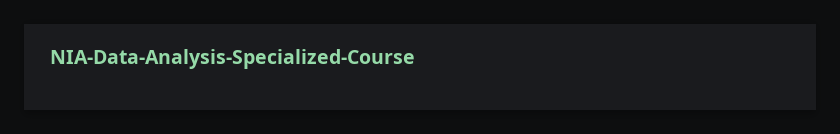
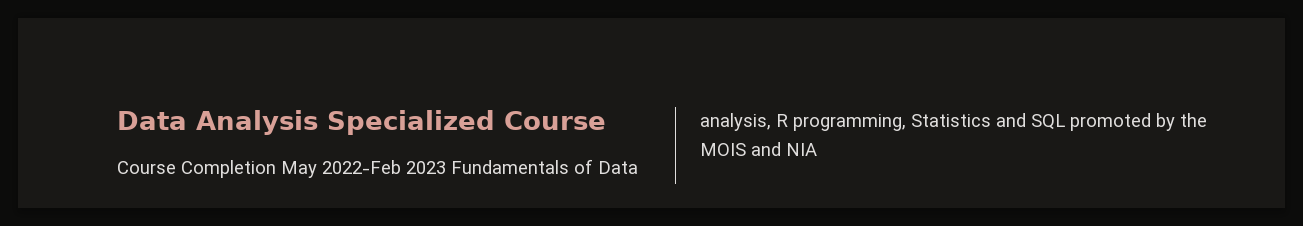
- NIA-Data-Analysis-Specialized-Course
+ Data Analysis Specialized Course
+ Course Completion May 2022-Feb 2023 Fundamentals of Data analysis, R programming, Statistics and SQL promoted by the MOIS and NIA

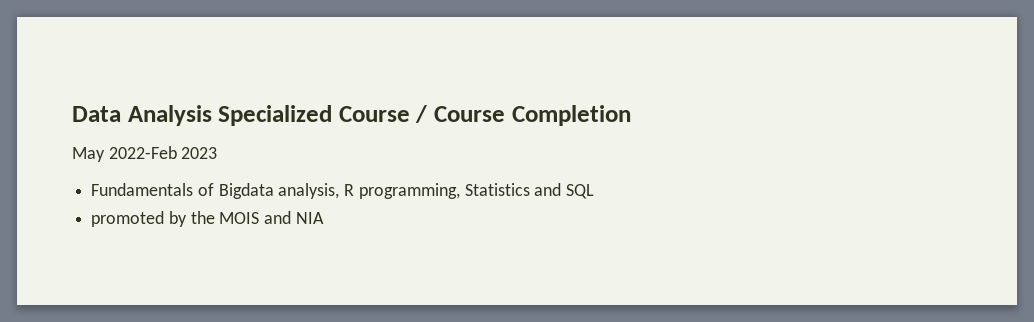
- Data Analysis Specialized Course
- Course Completion May 2022-Feb 2023 Fundamentals of Data analysis, R programming, Statistics and SQL promoted by the MOIS and NIA
+ Data Analysis Specialized Course / Course Completion
+ May 2022-Feb 2023
+ Fundamentals of Bigdata analysis, R programming, Statistics and SQL
+ promoted by the MOIS and NIA

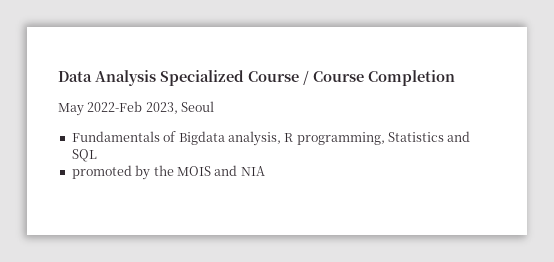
- May 2022-Feb 2023
+ May 2022-Feb 2023, Seoul

